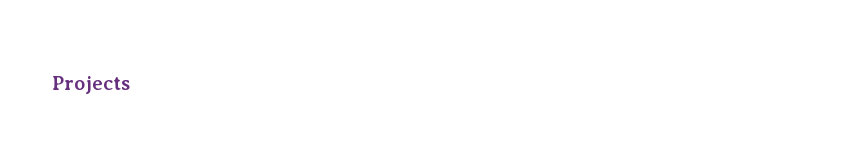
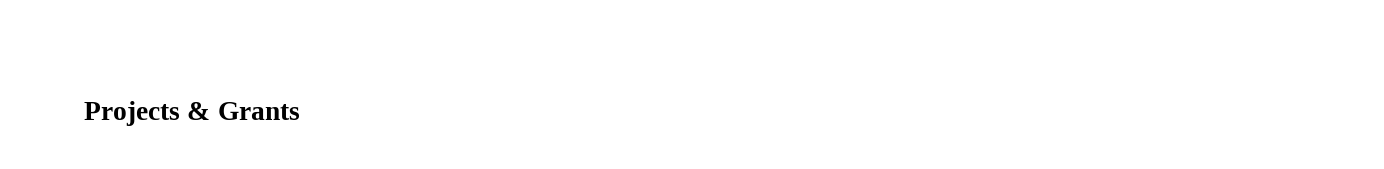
- Projects
+ Projects & Grants

